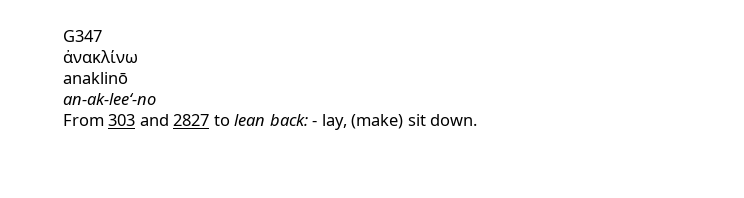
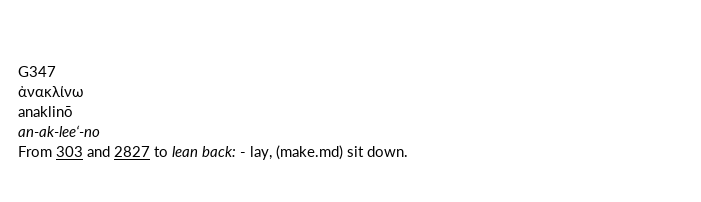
- From 303 and 2827 to lean back: - lay, (make) sit down.
+ From 303 and 2827 to lean back: - lay, (make.md) sit down.

